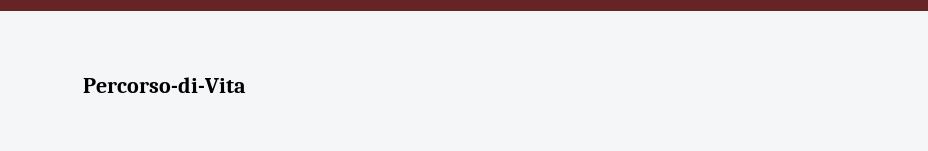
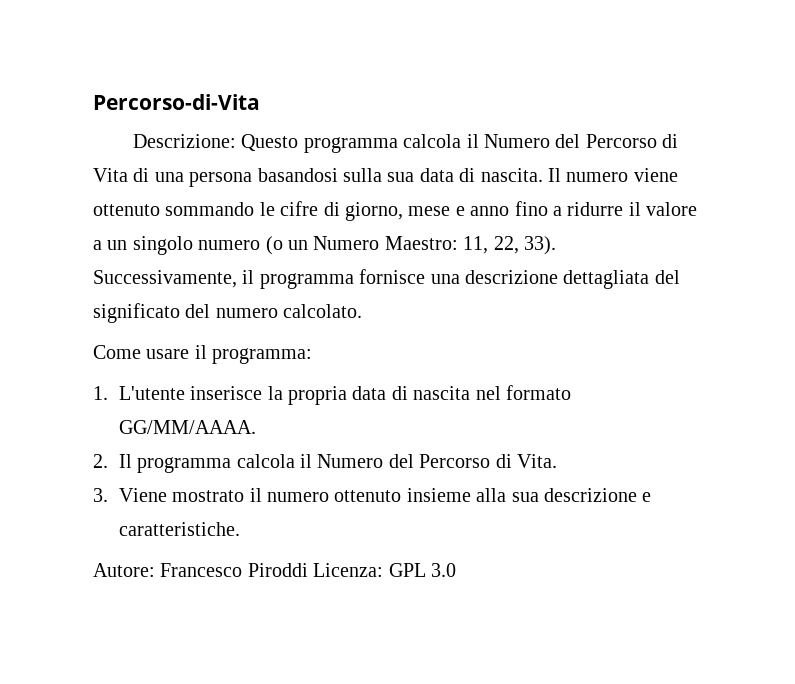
+ Descrizione: Questo programma calcola il Numero del Percorso di Vita di una persona basandosi sulla sua data di nascita. Il numero viene ottenuto sommando le cifre di giorno, mese e anno fino a ridurre il valore a un singolo numero (o un Numero Maestro: 11, 22, 33). Successivamente, il programma fornisce una descrizione dettagliata del significato del numero calcolato.
+ Come usare il programma:
+ 1. L'utente inserisce la propria data di nascita nel formato GG/MM/AAAA.
+ 2. Il programma calcola il Numero del Percorso di Vita.
+ 3. Viene mostrato il numero ottenuto insieme alla sua descrizione e caratteristiche.
+ Autore: Francesco Piroddi Licenza: GPL 3.0

